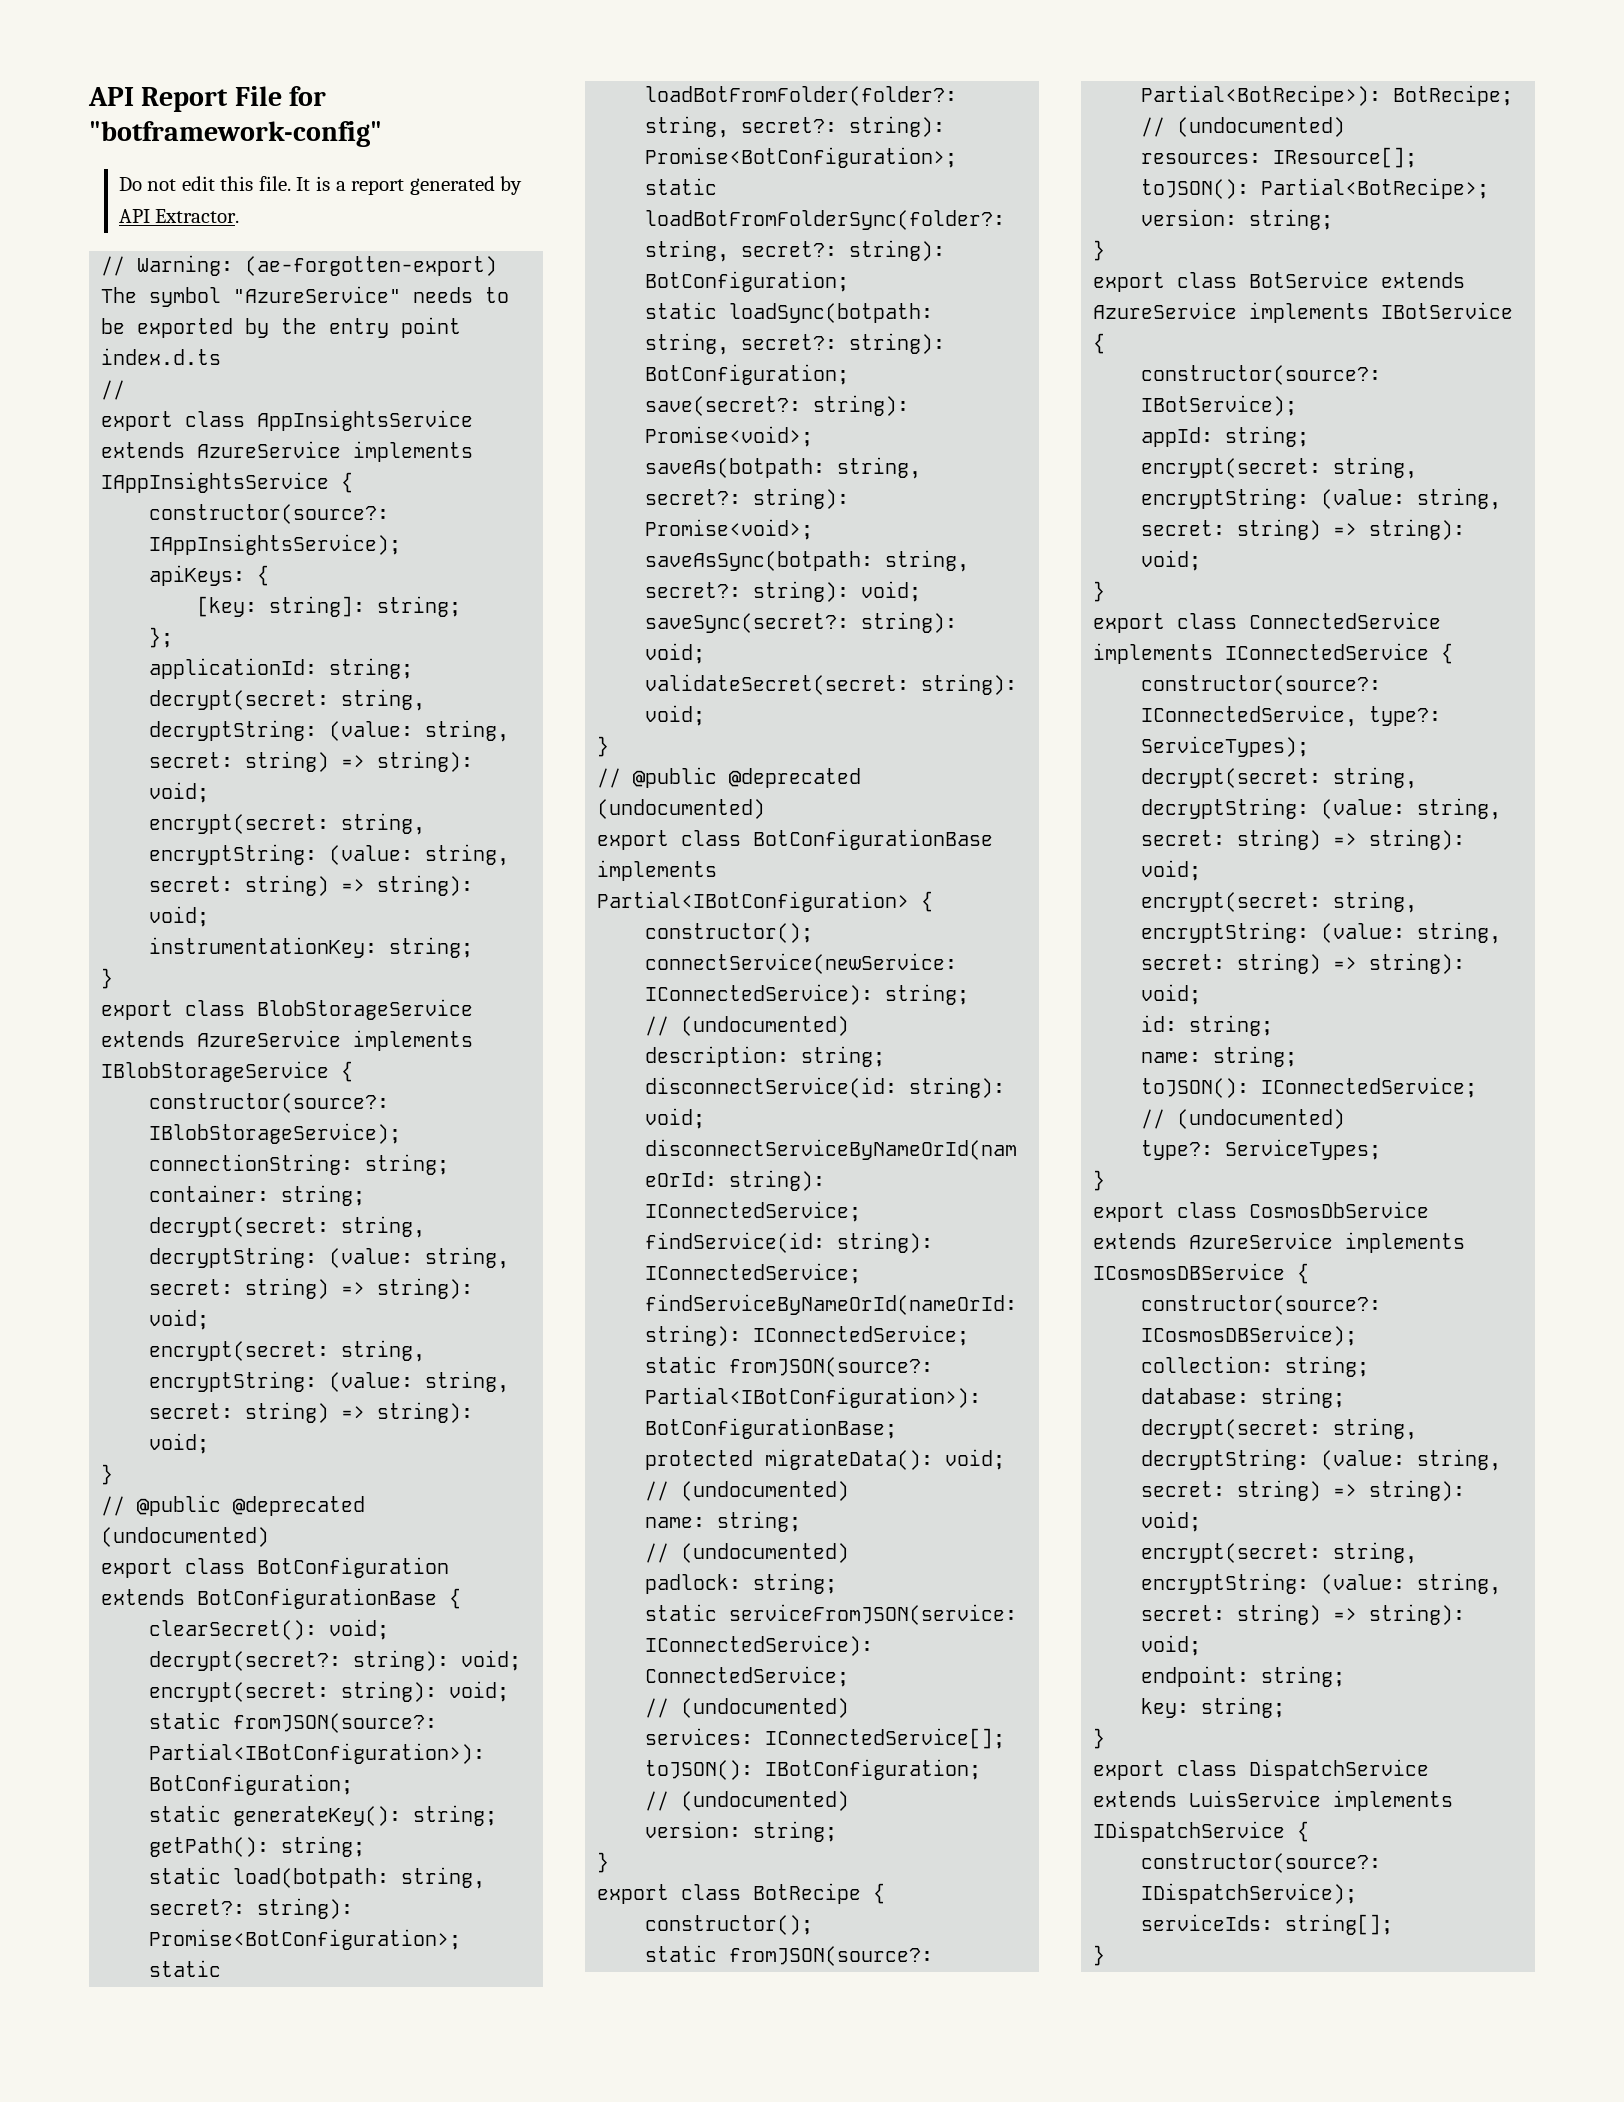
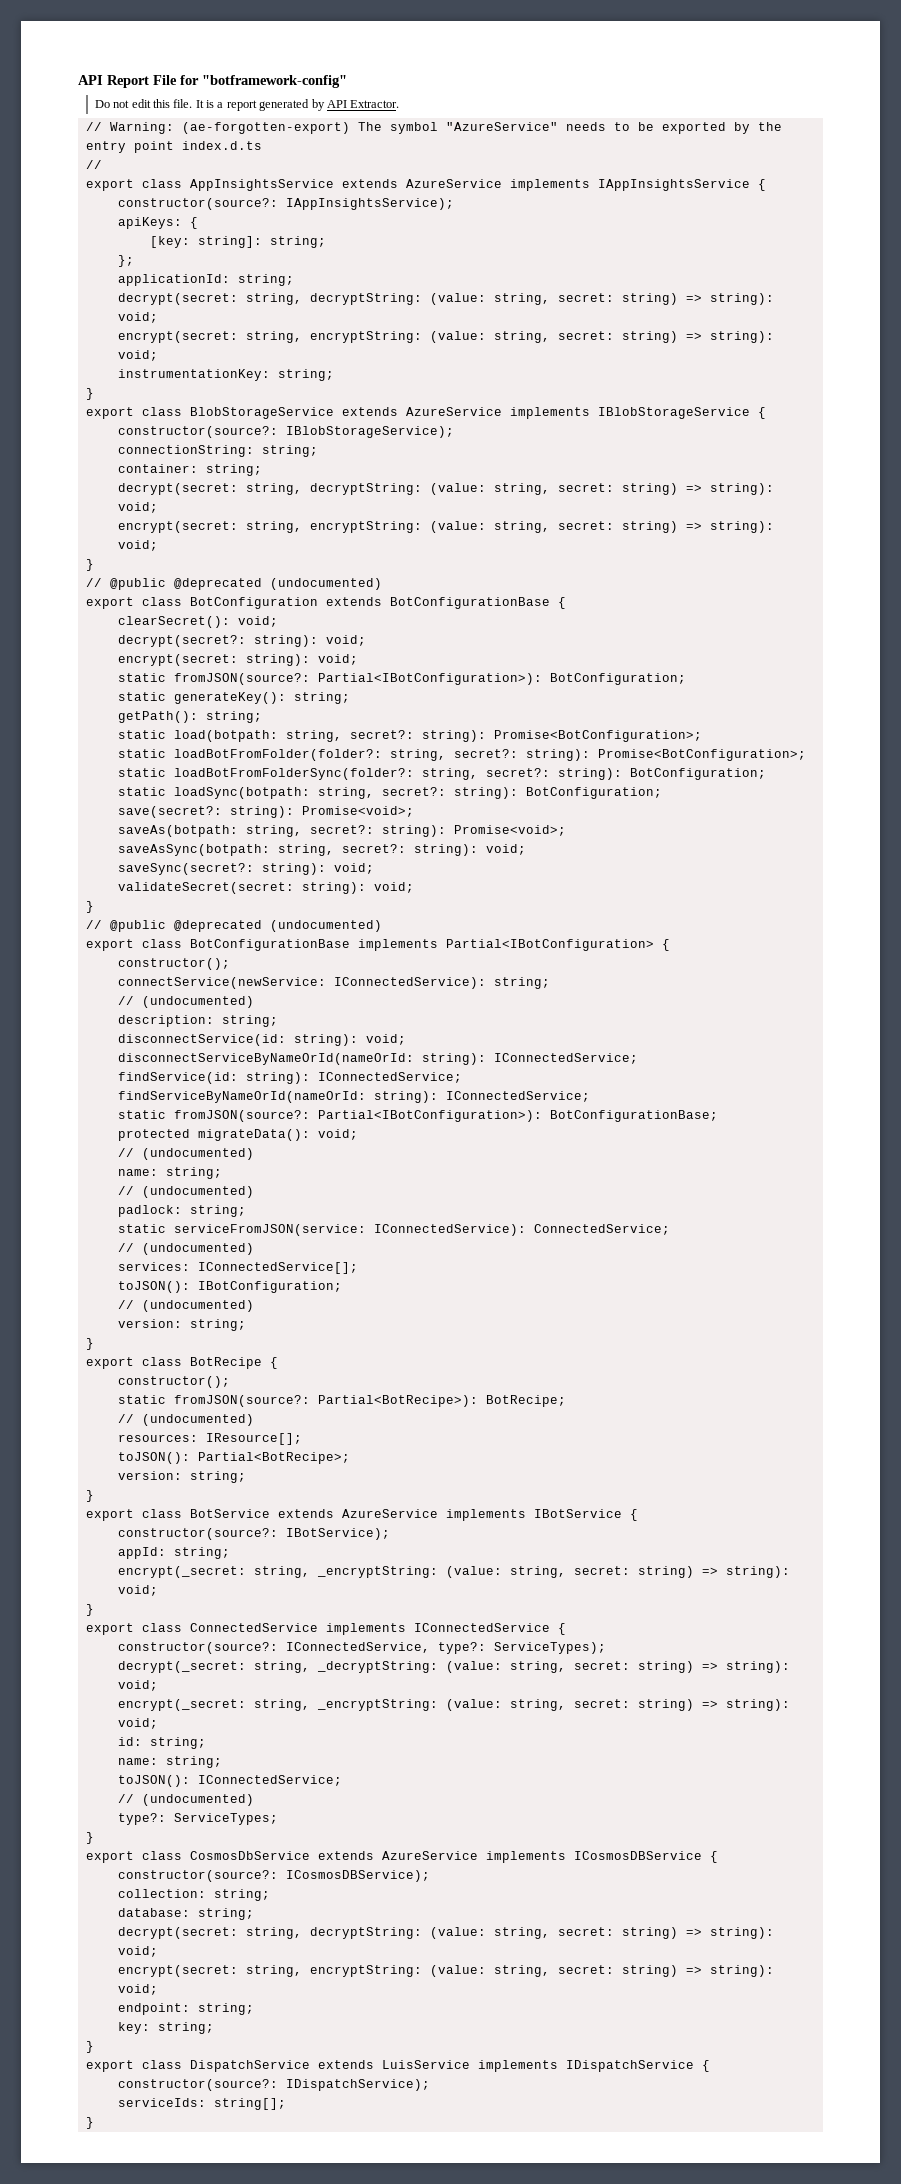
  appId: string;
- encrypt(secret: string, encryptString: (value: string, secret: string) => string): void;
+ encrypt(_secret: string, _encryptString: (value: string, secret: string) => string): void;
  constructor(source?: IConnectedService, type?: ServiceTypes);
- decrypt(secret: string, decryptString: (value: string, secret: string) => string): void;
- encrypt(secret: string, encryptString: (value: string, secret: string) => string): void;
+ decrypt(_secret: string, _decryptString: (value: string, secret: string) => string): void;
+ encrypt(_secret: string, _encryptString: (value: string, secret: string) => string): void;

